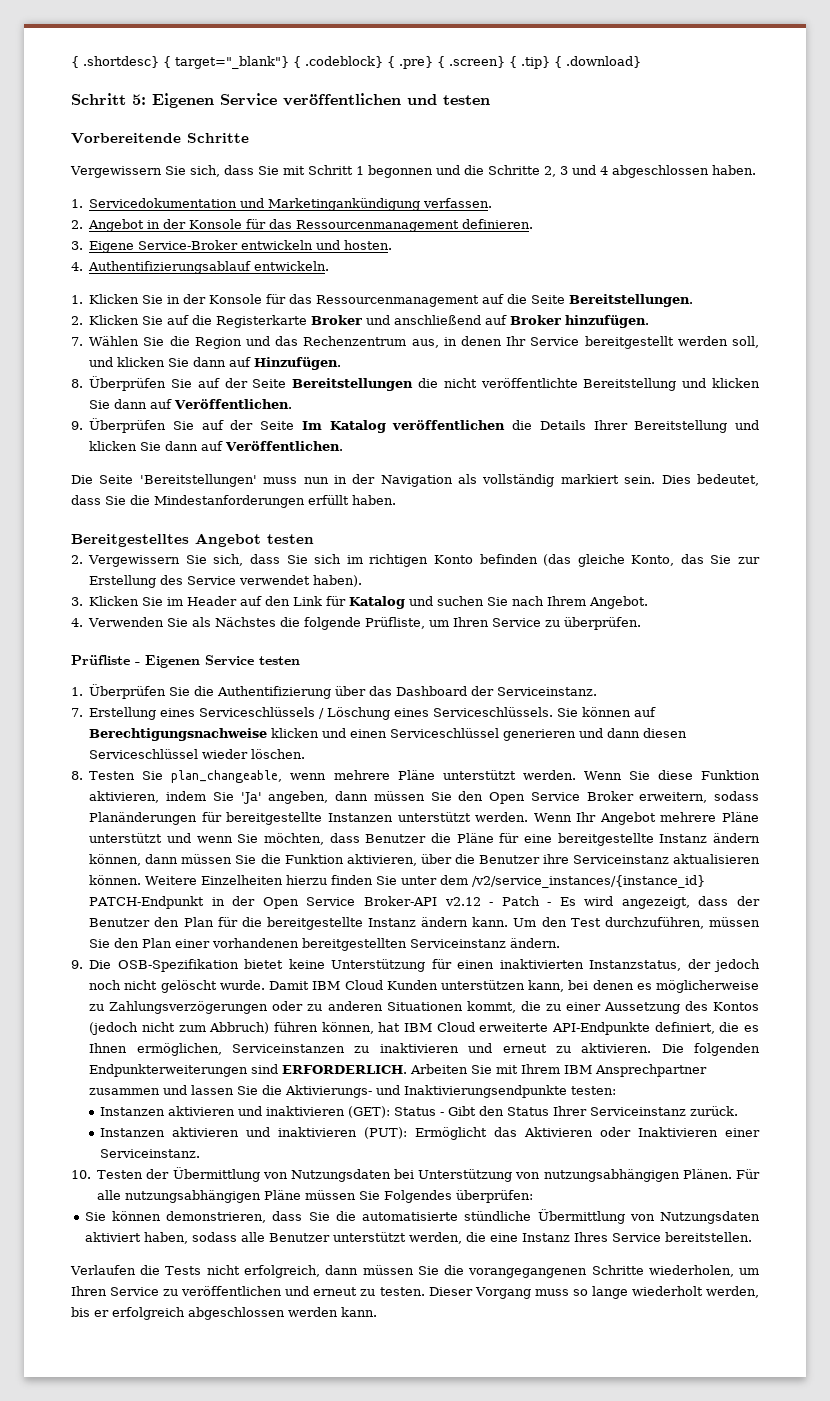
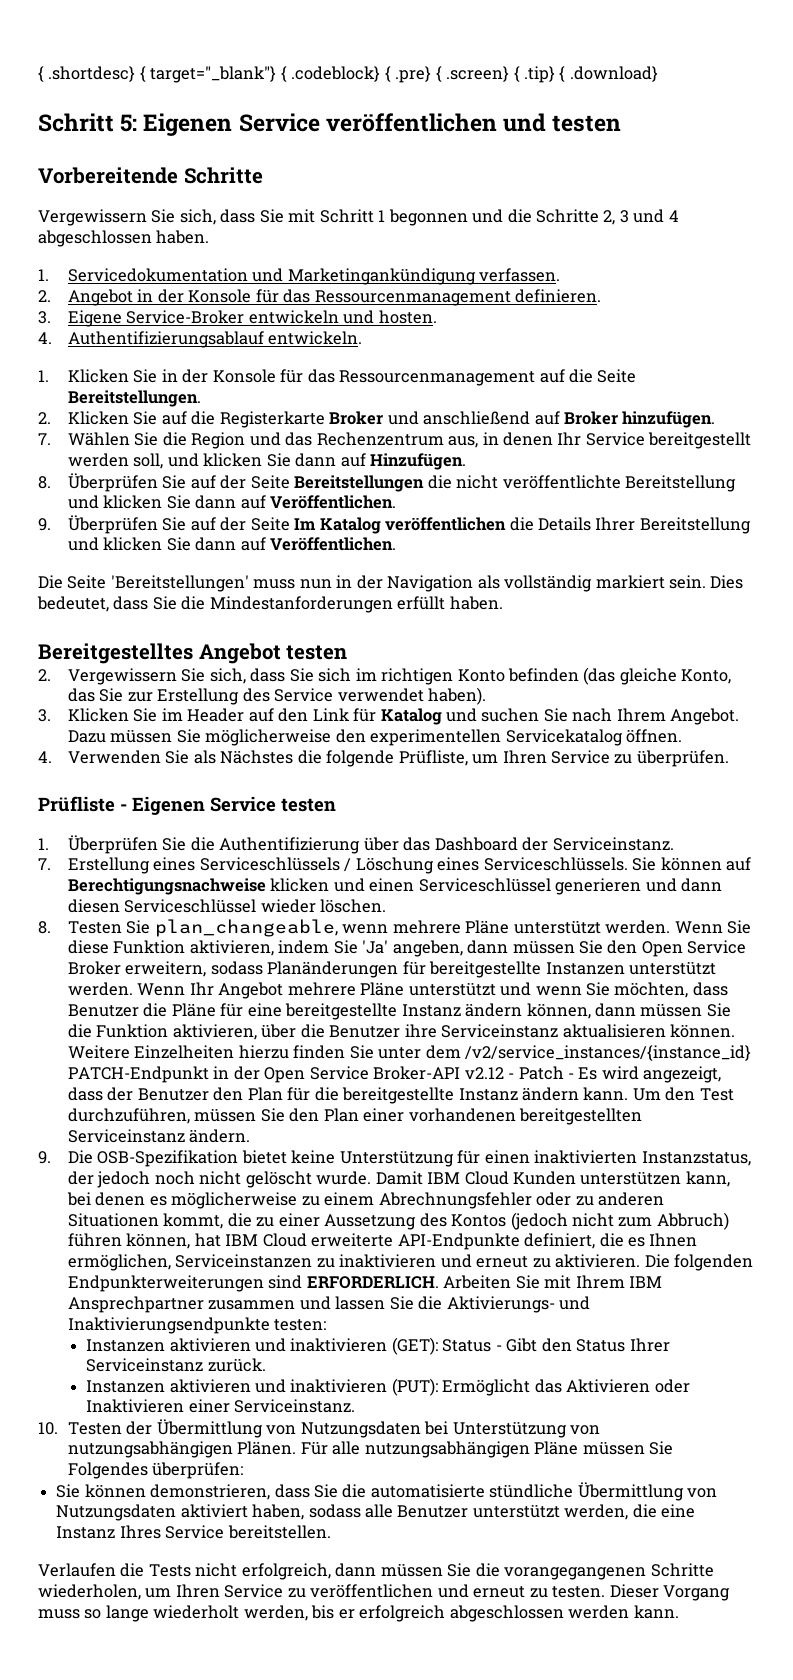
+ Dazu müssen Sie möglicherweise den experimentellen Servicekatalog öffnen.
- Damit IBM Cloud Kunden unterstützen kann, bei denen es möglicherweise zu Zahlungsverzögerungen oder zu anderen Situationen kommt, die zu einer Aussetzung des Kontos (jedoch nicht zum Abbruch) führen können, hat IBM Cloud erweiterte API-Endpunkte definiert, die es Ihnen ermöglichen, Serviceinstanzen zu inaktivieren und erneut zu aktivieren.
+ Damit IBM Cloud Kunden unterstützen kann, bei denen es möglicherweise zu einem Abrechnungsfehler oder zu anderen Situationen kommt, die zu einer Aussetzung des Kontos (jedoch nicht zum Abbruch) führen können, hat IBM Cloud erweiterte API-Endpunkte definiert, die es Ihnen ermöglichen, Serviceinstanzen zu inaktivieren und erneut zu aktivieren.

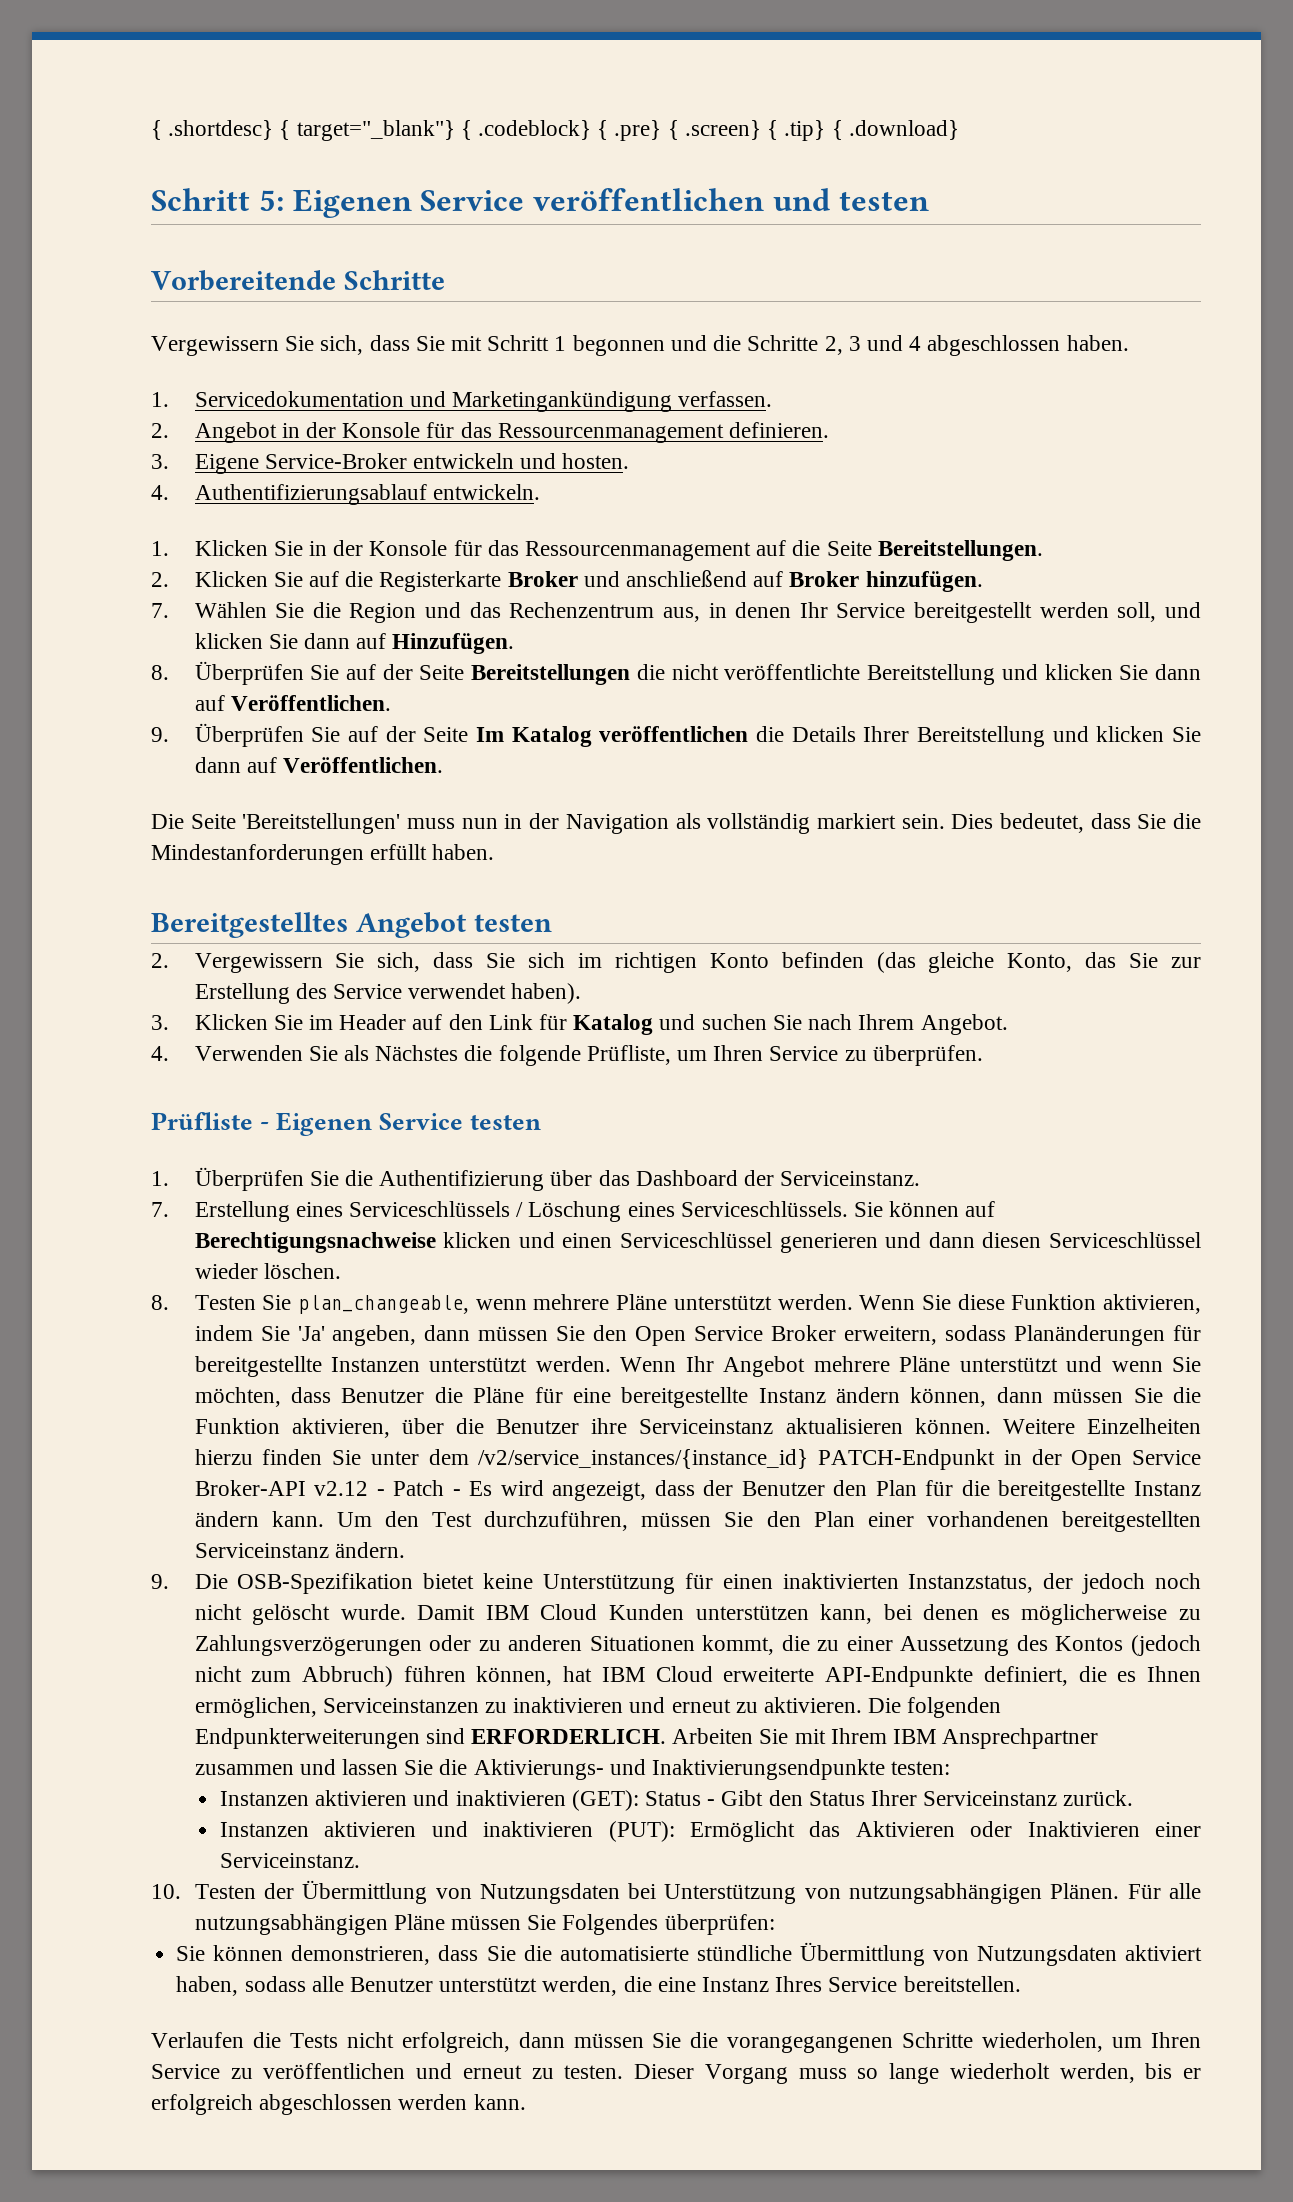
- Dazu müssen Sie möglicherweise den experimentellen Servicekatalog öffnen.
- Damit IBM Cloud Kunden unterstützen kann, bei denen es möglicherweise zu einem Abrechnungsfehler oder zu anderen Situationen kommt, die zu einer Aussetzung des Kontos (jedoch nicht zum Abbruch) führen können, hat IBM Cloud erweiterte API-Endpunkte definiert, die es Ihnen ermöglichen, Serviceinstanzen zu inaktivieren und erneut zu aktivieren.
+ Damit IBM Cloud Kunden unterstützen kann, bei denen es möglicherweise zu Zahlungsverzögerungen oder zu anderen Situationen kommt, die zu einer Aussetzung des Kontos (jedoch nicht zum Abbruch) führen können, hat IBM Cloud erweiterte API-Endpunkte definiert, die es Ihnen ermöglichen, Serviceinstanzen zu inaktivieren und erneut zu aktivieren.

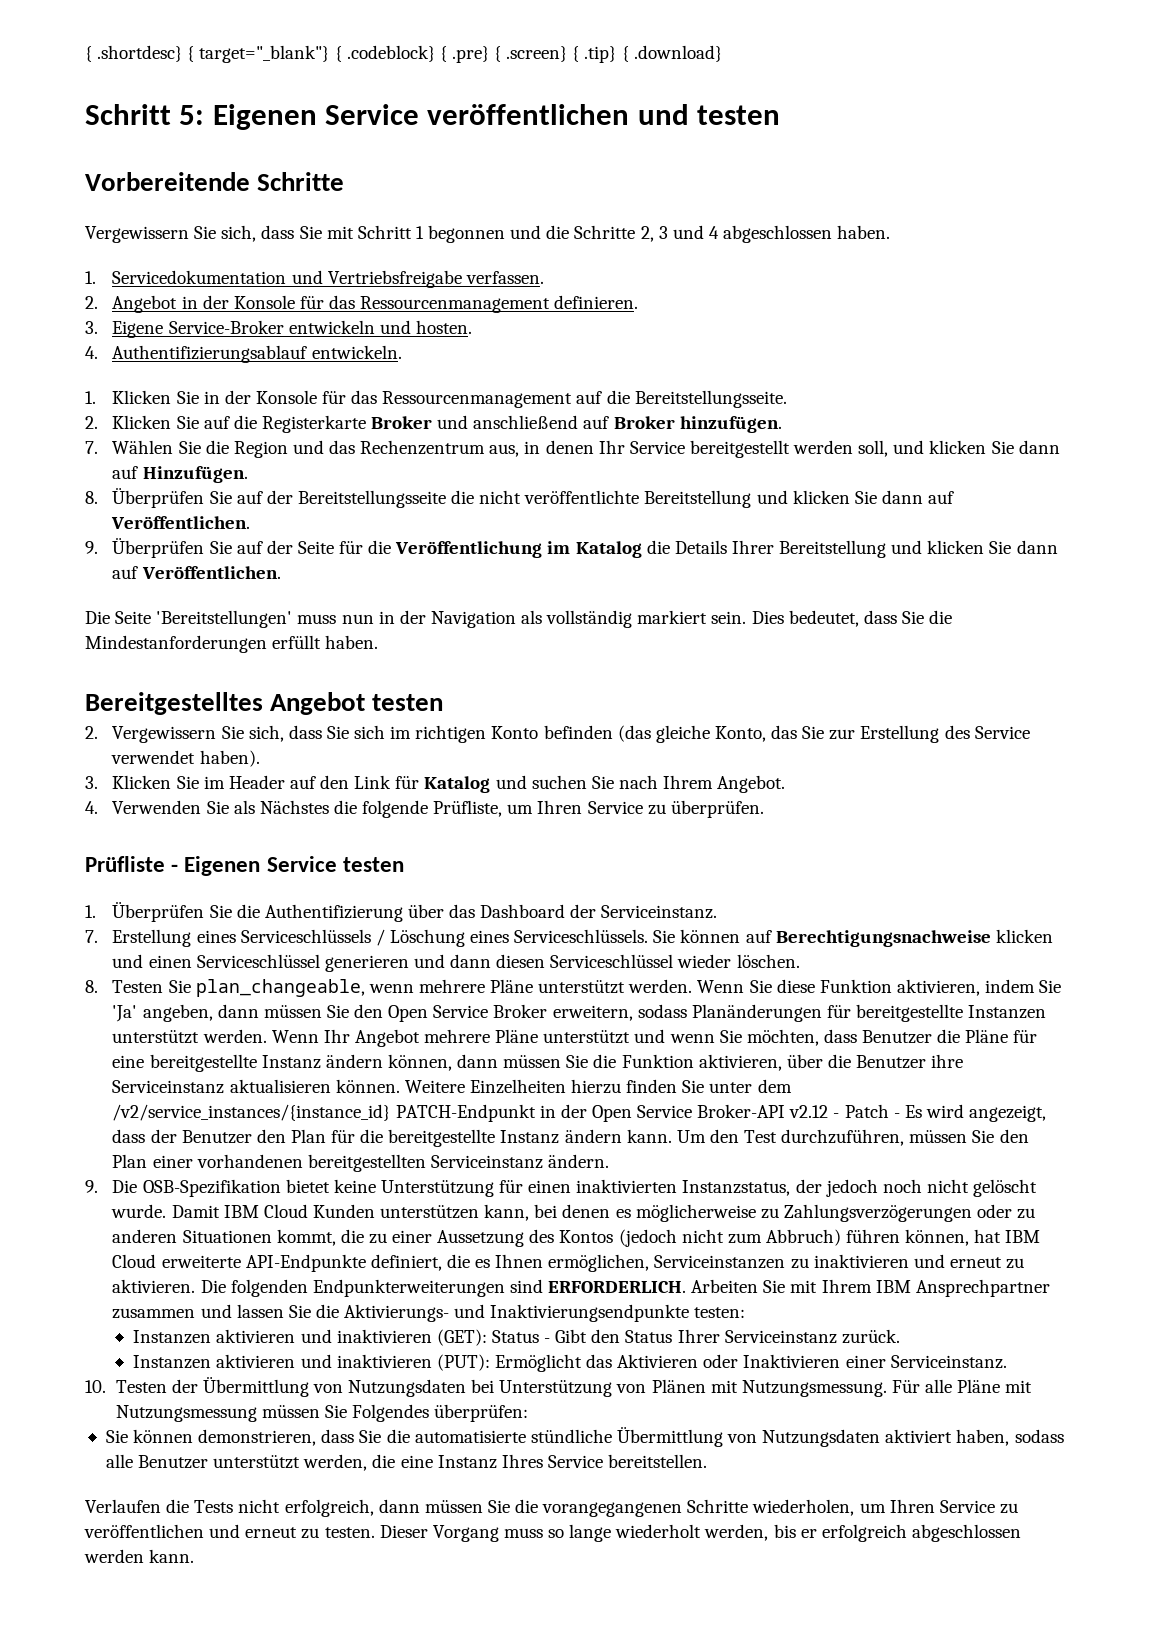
- 1. Servicedokumentation und Marketingankündigung verfassen.
+ 1. Servicedokumentation und Vertriebsfreigabe verfassen.
- 1. Klicken Sie in der Konsole für das Ressourcenmanagement auf die Seite Bereitstellungen.
+ 1. Klicken Sie in der Konsole für das Ressourcenmanagement auf die Bereitstellungsseite.
- 8. Überprüfen Sie auf der Seite Bereitstellungen die nicht veröffentlichte Bereitstellung und klicken Sie dann auf Veröffentlichen.
+ 8. Überprüfen Sie auf der Bereitstellungsseite die nicht veröffentlichte Bereitstellung und klicken Sie dann auf Veröffentlichen.
- 9. Überprüfen Sie auf der Seite Im Katalog veröffentlichen die Details Ihrer Bereitstellung und klicken Sie dann auf Veröffentlichen.
+ 9. Überprüfen Sie auf der Seite für die Veröffentlichung im Katalog die Details Ihrer Bereitstellung und klicken Sie dann auf Veröffentlichen.
- 10. Testen der Übermittlung von Nutzungsdaten bei Unterstützung von nutzungsabhängigen Plänen. Für alle nutzungsabhängigen Pläne müssen Sie Folgendes überprüfen:
+ 10. Testen der Übermittlung von Nutzungsdaten bei Unterstützung von Plänen mit Nutzungsmessung. Für alle Pläne mit Nutzungsmessung müssen Sie Folgendes überprüfen:

